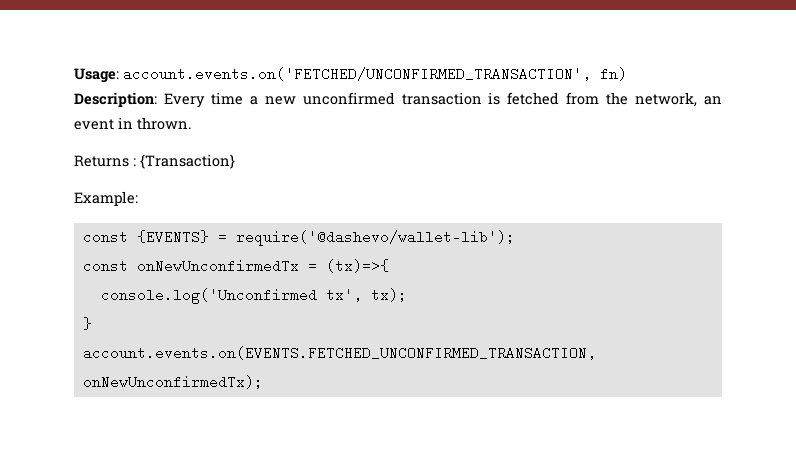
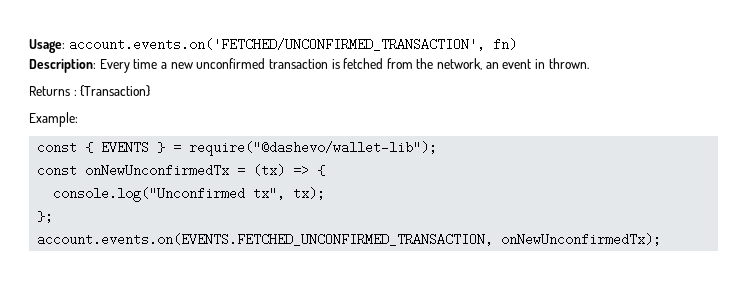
- const {EVENTS} = require('@dashevo/wallet-lib');
- const onNewUnconfirmedTx = (tx)=>{
- console.log('Unconfirmed tx', tx);
+ const { EVENTS } = require("@dashevo/wallet-lib");
+ const onNewUnconfirmedTx = (tx) => {
+ console.log("Unconfirmed tx", tx);
- }
+ };

